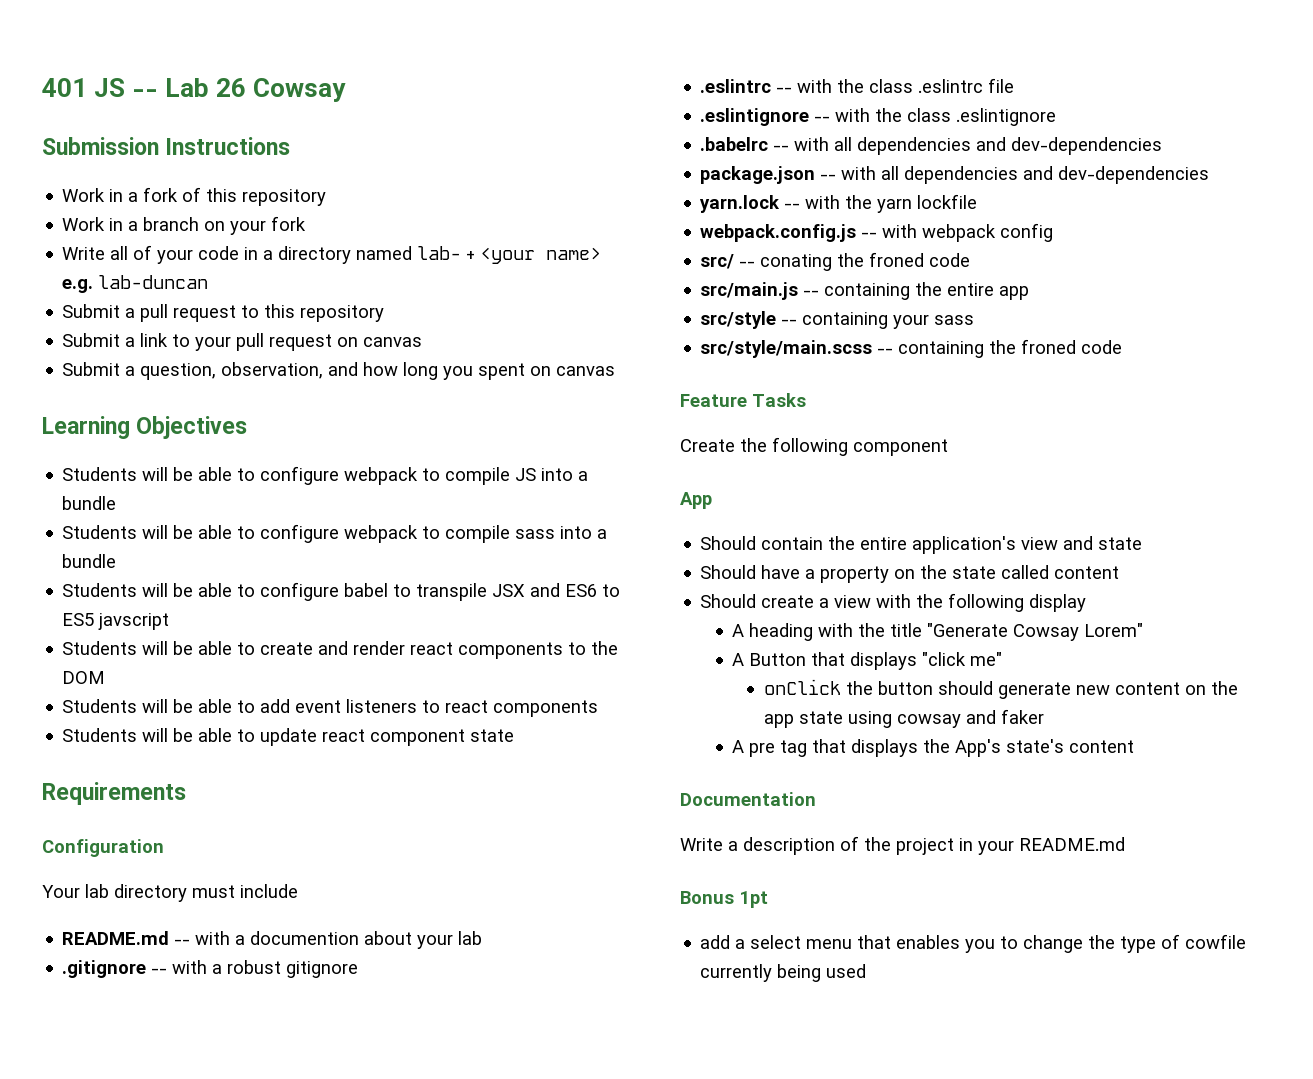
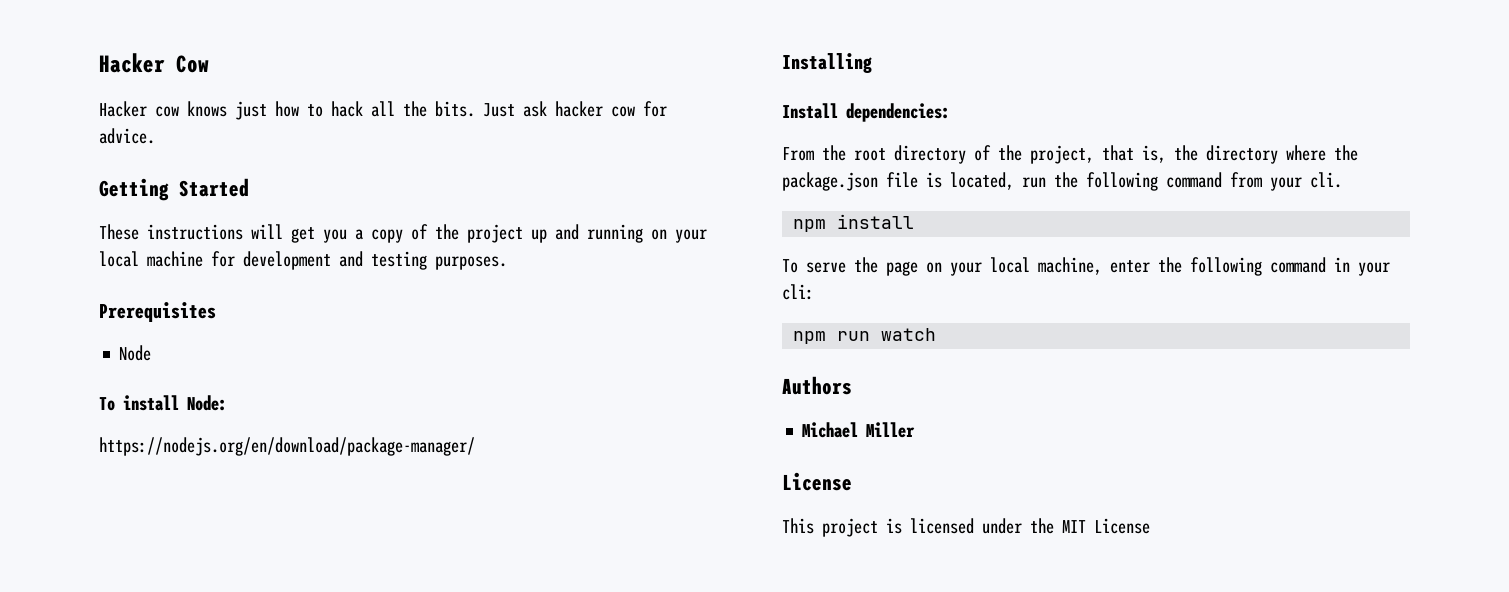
- 401 JS -- Lab 26 Cowsay
- Submission Instructions
- Work in a fork of this repository
- Work in a branch on your fork
- Write all of your code in a directory named lab- + <your name> e.g. lab-duncan
- Submit a pull request to this repository
- Submit a link to your pull request on canvas
- Submit a question, observation, and how long you spent on canvas
- Learning Objectives
- Students will be able to configure webpack to compile JS into a bundle
- Students will be able to configure webpack to compile sass into a bundle
- Students will be able to configure babel to transpile JSX and ES6 to ES5 javscript
- Students will be able to create and render react components to the DOM
- Students will be able to add event listeners to react components
- Students will be able to update react component state
- Requirements
- Configuration
- Your lab directory must include
- README.md -- with a documention about your lab
- .gitignore -- with a robust gitignore
- .eslintrc -- with the class .eslintrc file
- .eslintignore -- with the class .eslintignore
- .babelrc -- with all dependencies and dev-dependencies
- package.json -- with all dependencies and dev-dependencies
- yarn.lock -- with the yarn lockfile
- webpack.config.js -- with webpack config
- src/ -- conating the froned code
- src/main.js -- containing the entire app
- src/style -- containing your sass
- src/style/main.scss -- containing the froned code
- Feature Tasks
- Create the following component
- App
- Should contain the entire application's view and state
- Should have a property on the state called content
- Should create a view with the following display
- A heading with the title "Generate Cowsay Lorem"
- A Button that displays "click me"
- onClick the button should generate new content on the app state using cowsay and faker
- A pre tag that displays the App's state's content
- Documentation
- Write a description of the project in your README.md
- Bonus 1pt
- add a select menu that enables you to change the type of cowfile currently being used
+ Hacker Cow
+ Hacker cow knows just how to hack all the bits. Just ask hacker cow for advice.
+ Getting Started
+ These instructions will get you a copy of the project up and running on your local machine for development and testing purposes.
+ Prerequisites
+ Node
+ To install Node:
+ https://nodejs.org/en/download/package-manager/
+ Installing
+ Install dependencies:
+ From the root directory of the project, that is, the directory where the package.json file is located, run the following command from your cli.
+ npm install
+ To serve the page on your local machine, enter the following command in your cli:
+ npm run watch
+ Authors
+ Michael Miller
+ License
+ This project is licensed under the MIT License

